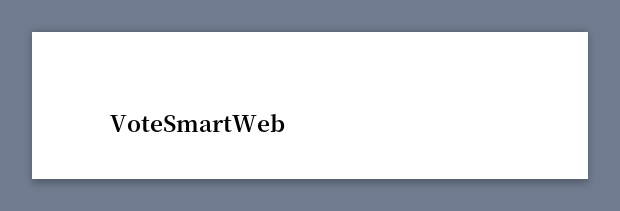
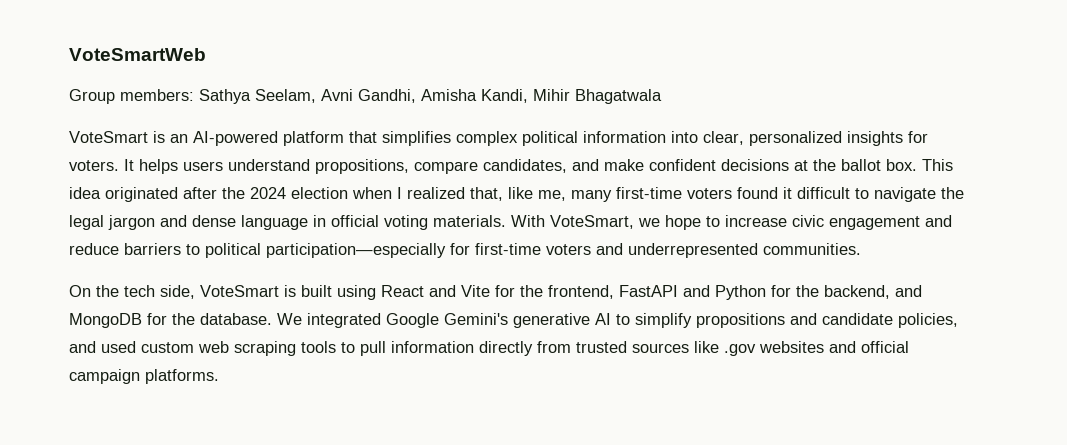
+ Group members: Sathya Seelam, Avni Gandhi, Amisha Kandi, Mihir Bhagatwala
+ VoteSmart is an AI-powered platform that simplifies complex political information into clear, personalized insights for voters. It helps users understand propositions, compare candidates, and make confident decisions at the ballot box. This idea originated after the 2024 election when I realized that, like me, many first-time voters found it difficult to navigate the legal jargon and dense language in official voting materials. With VoteSmart, we hope to increase civic engagement and reduce barriers to political participation—especially for first-time voters and underrepresented communities.
+ On the tech side, VoteSmart is built using React and Vite for the frontend, FastAPI and Python for the backend, and MongoDB for the database. We integrated Google Gemini's generative AI to simplify propositions and candidate policies, and used custom web scraping tools to pull information directly from trusted sources like .gov websites and official campaign platforms.

